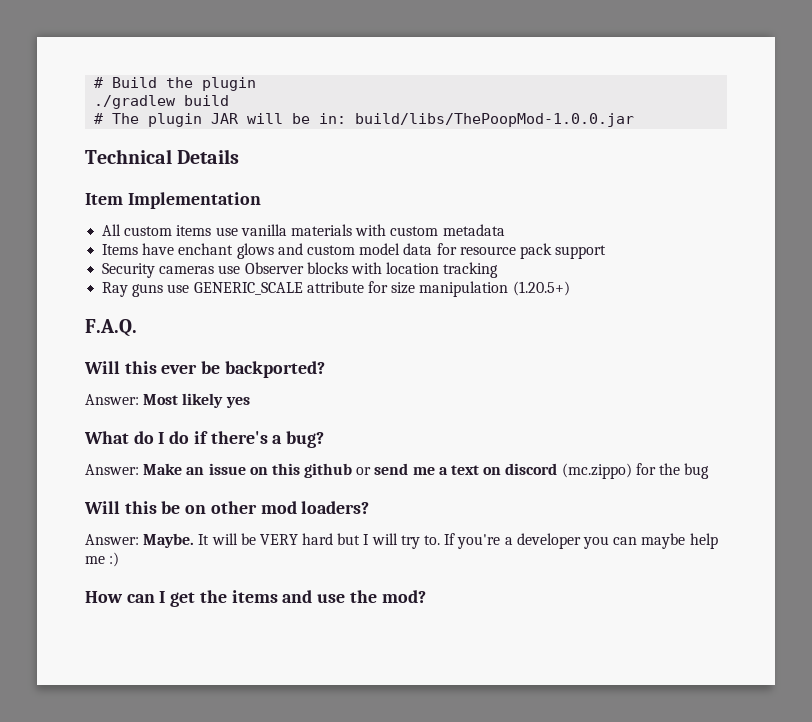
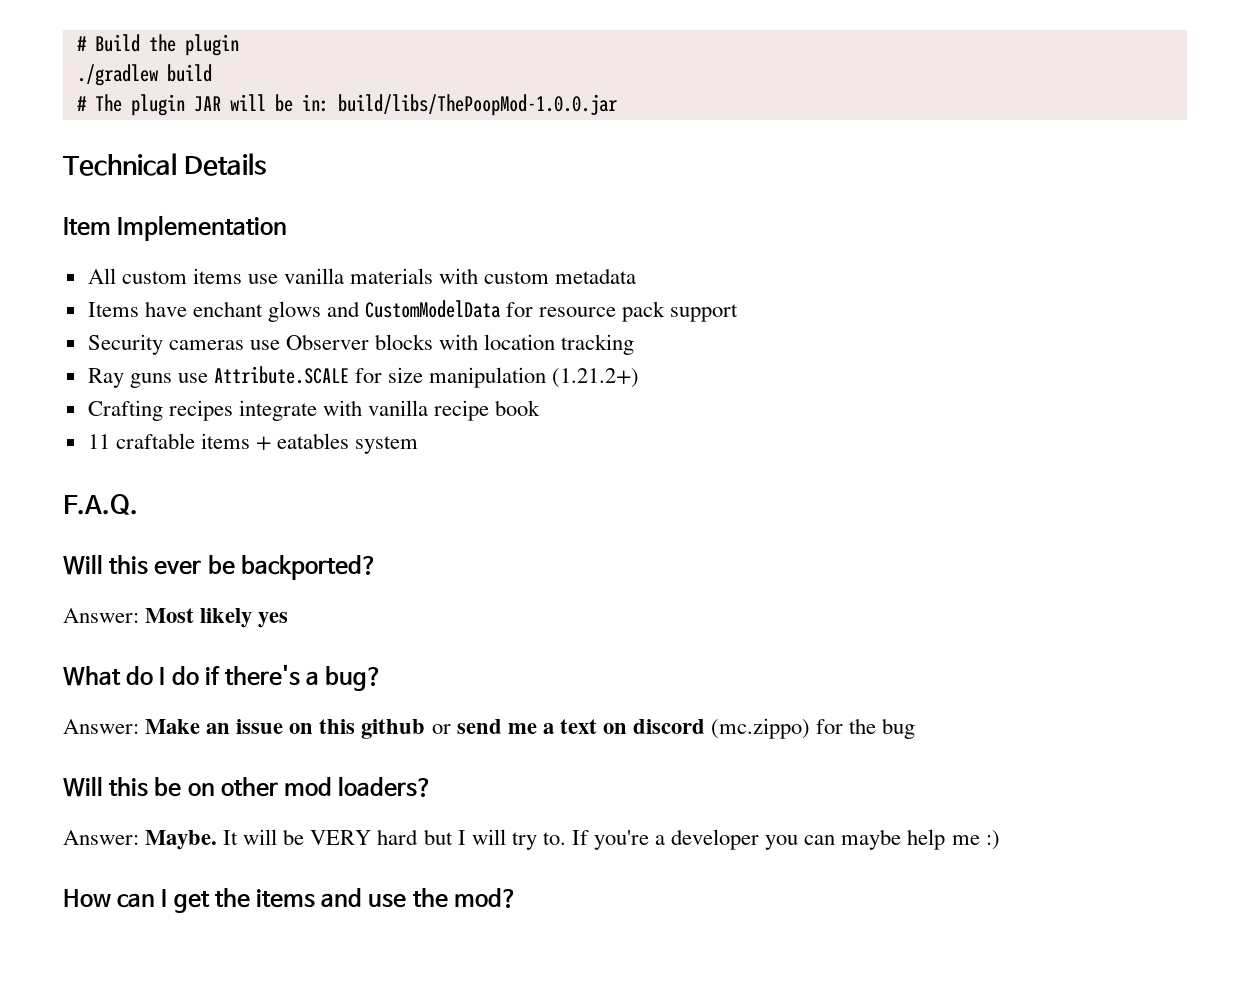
- Items have enchant glows and custom model data for resource pack support
+ Items have enchant glows and CustomModelData for resource pack support
- Ray guns use GENERIC_SCALE attribute for size manipulation (1.20.5+)
+ Ray guns use Attribute.SCALE for size manipulation (1.21.2+)
+ Crafting recipes integrate with vanilla recipe book
+ 11 craftable items + eatables system

